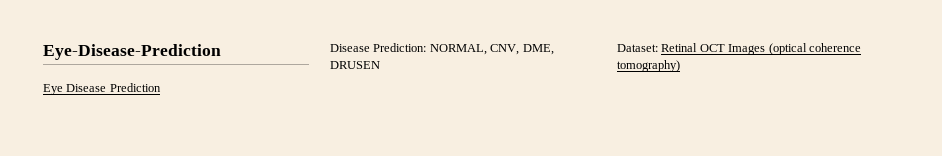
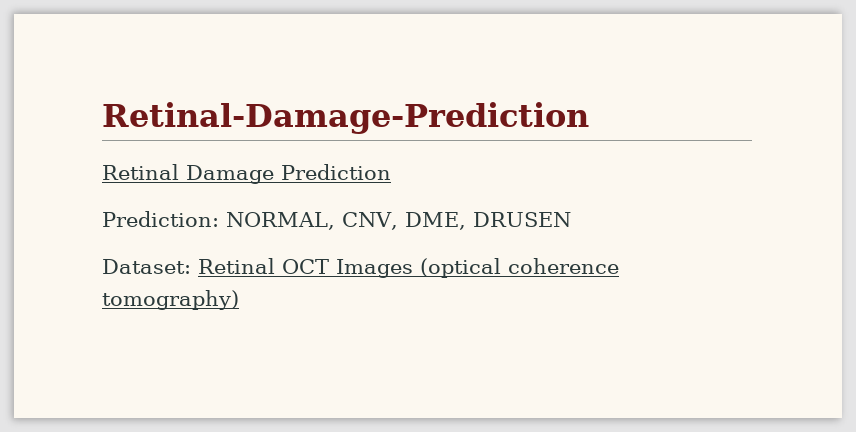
- Eye-Disease-Prediction
- Eye Disease Prediction
+ Retinal-Damage-Prediction
+ Retinal Damage Prediction
- Disease Prediction: NORMAL, CNV, DME, DRUSEN
+ Prediction: NORMAL, CNV, DME, DRUSEN

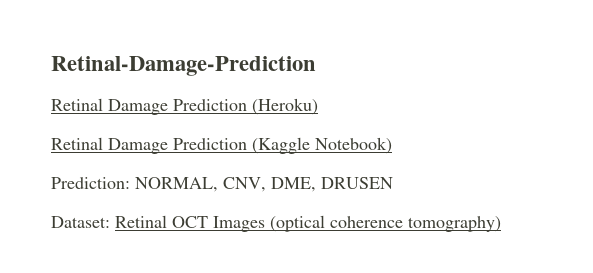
- Retinal Damage Prediction
+ Retinal Damage Prediction (Heroku)
+ Retinal Damage Prediction (Kaggle Notebook)

